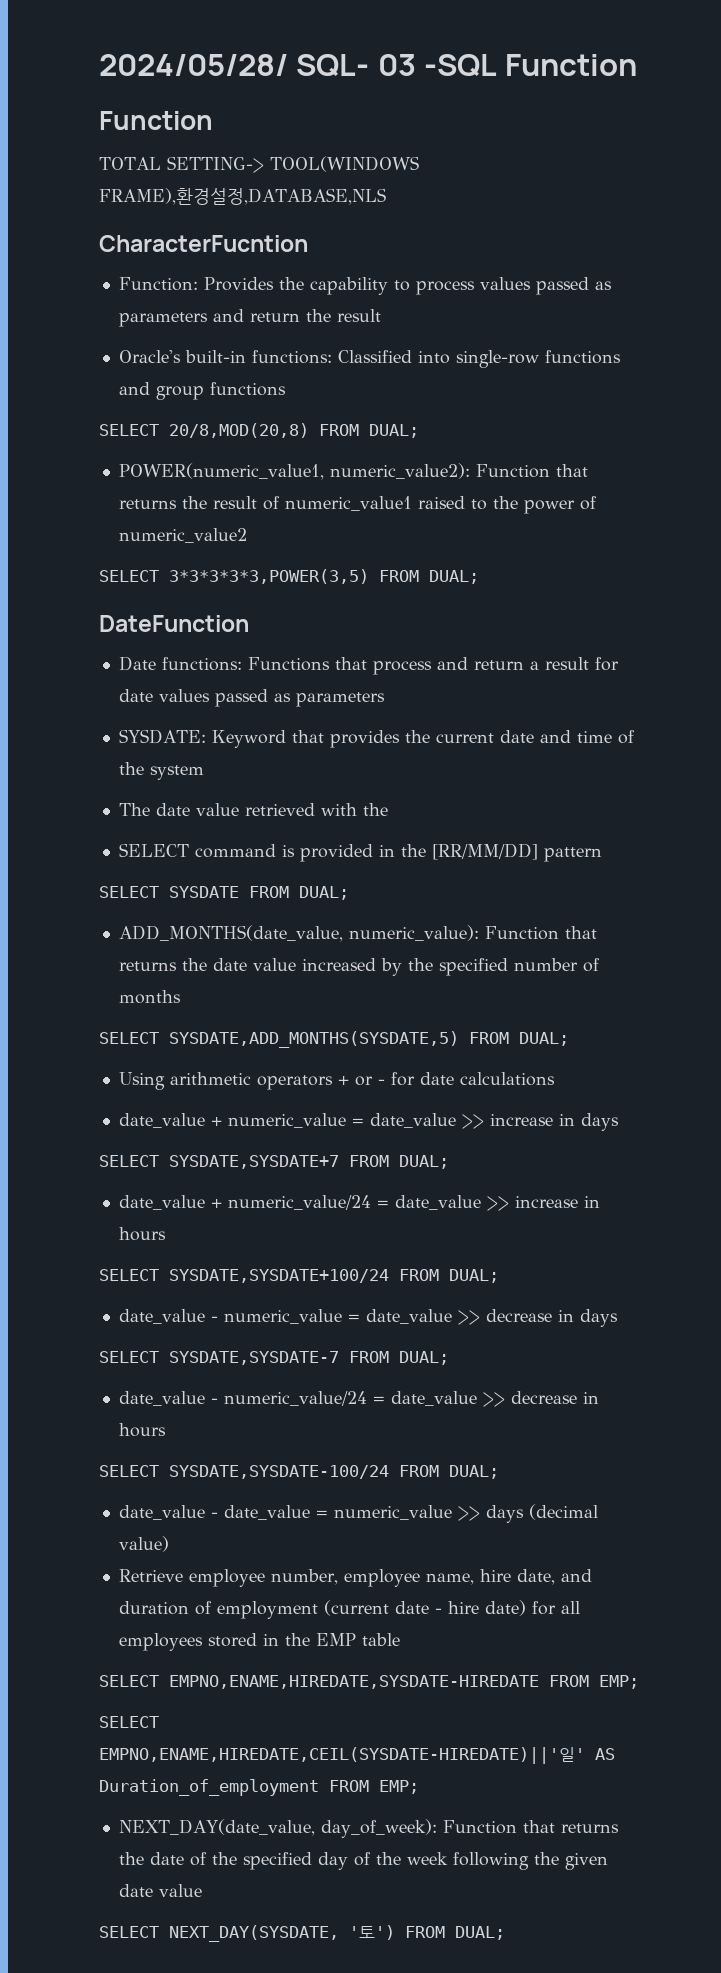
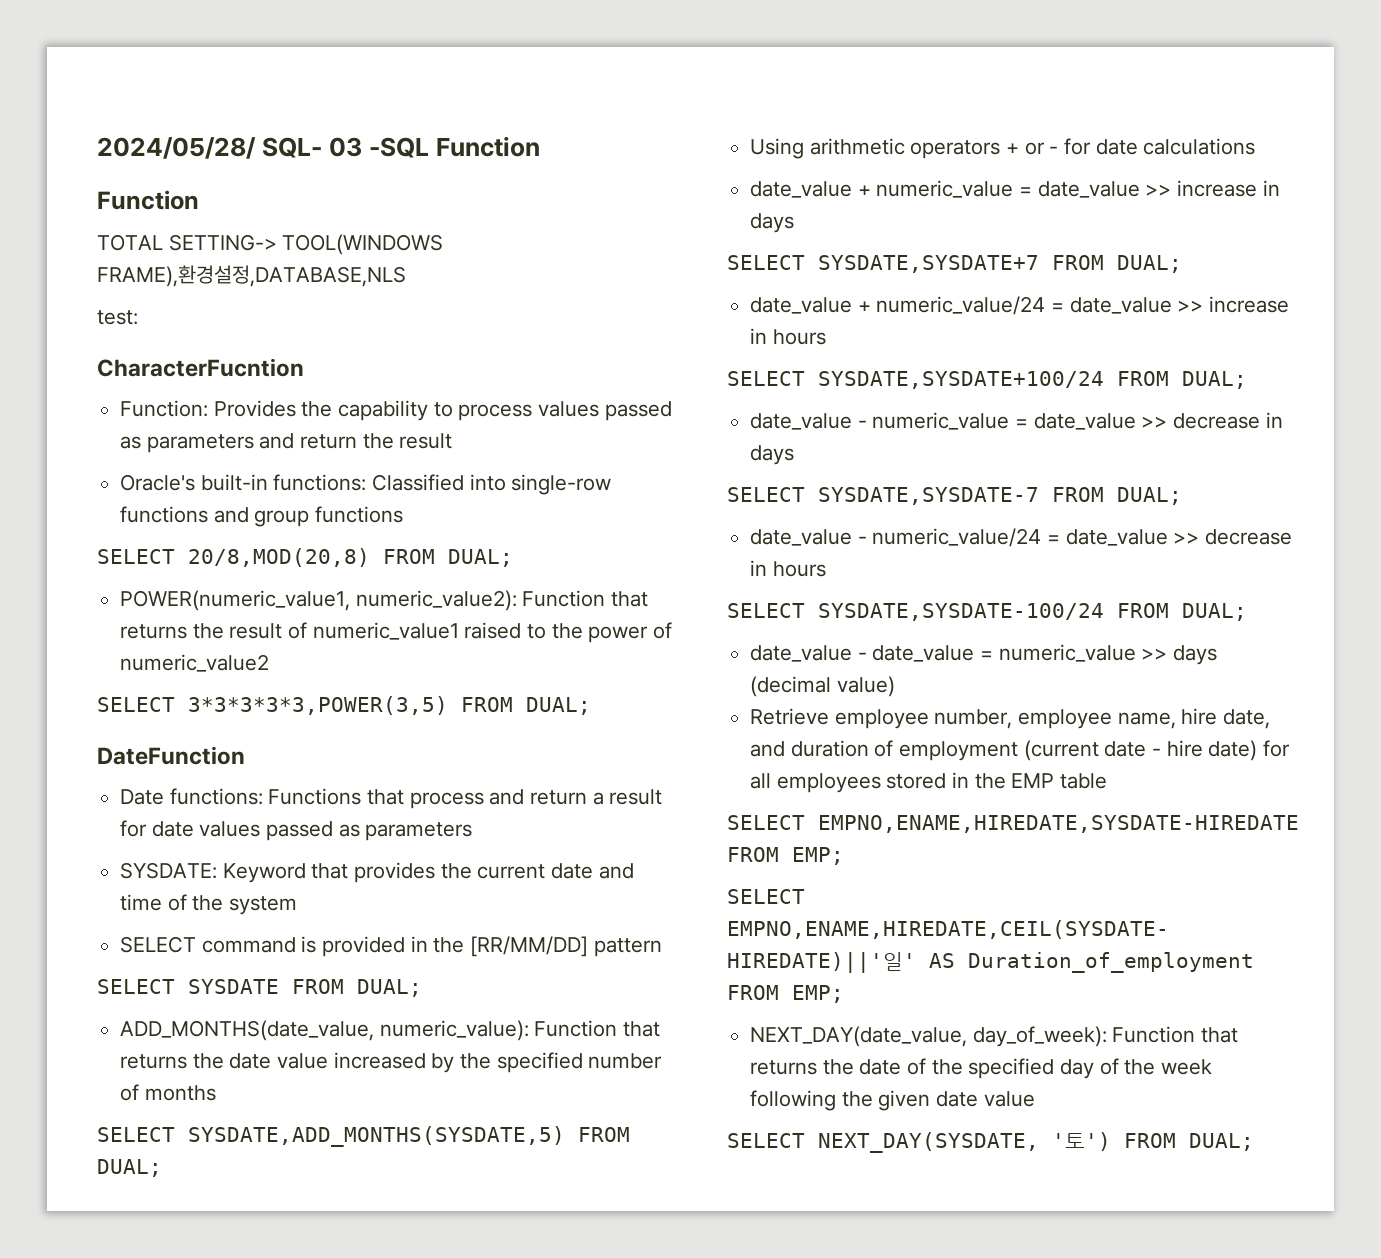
+ test:
- The date value retrieved with the

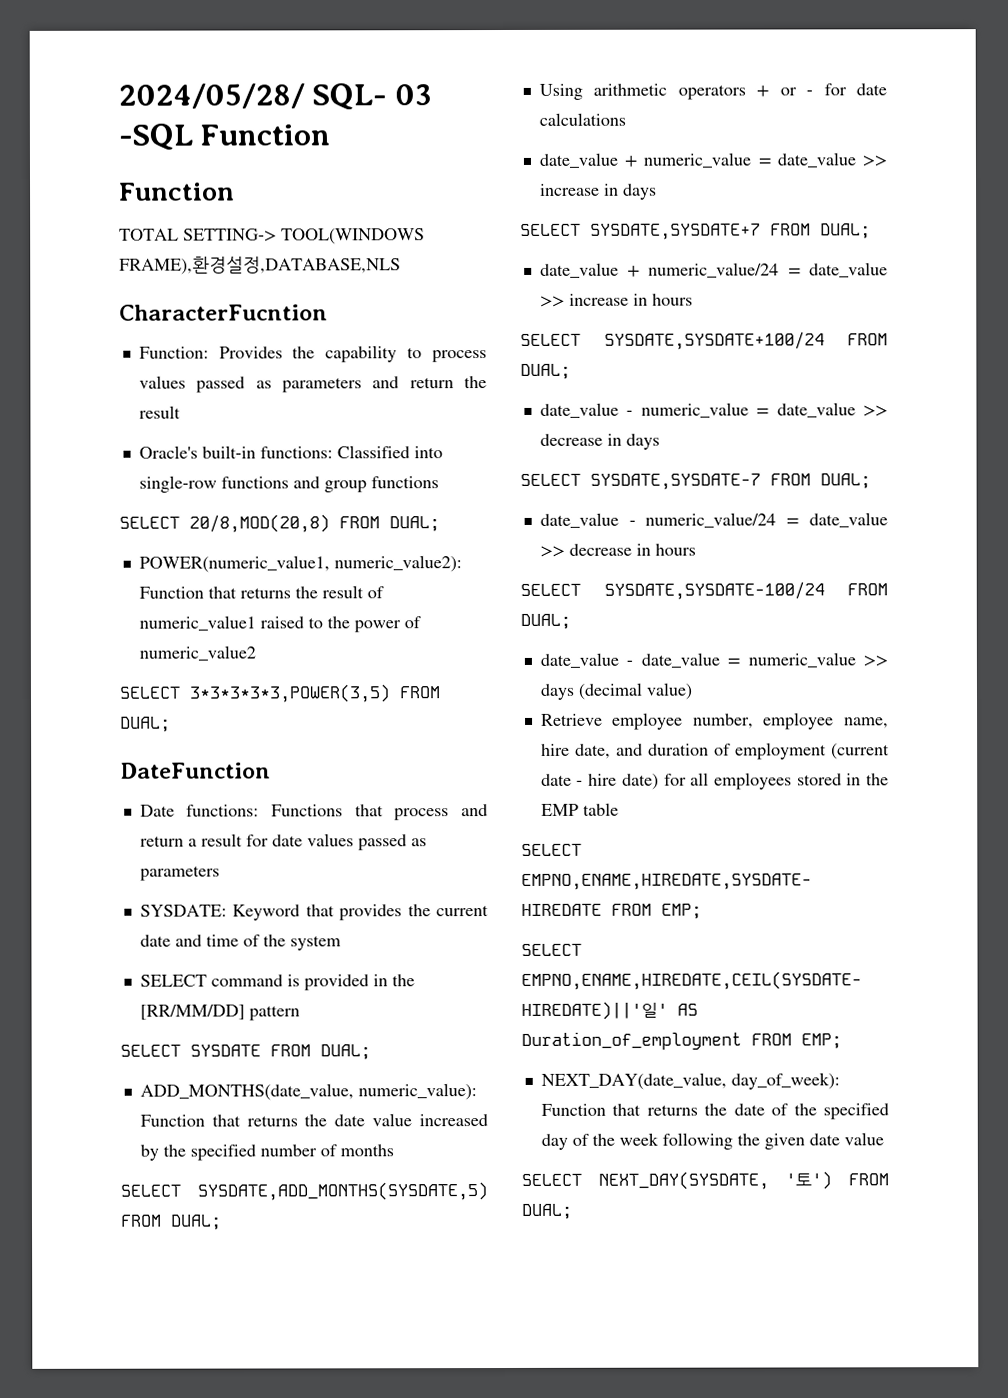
- test:

